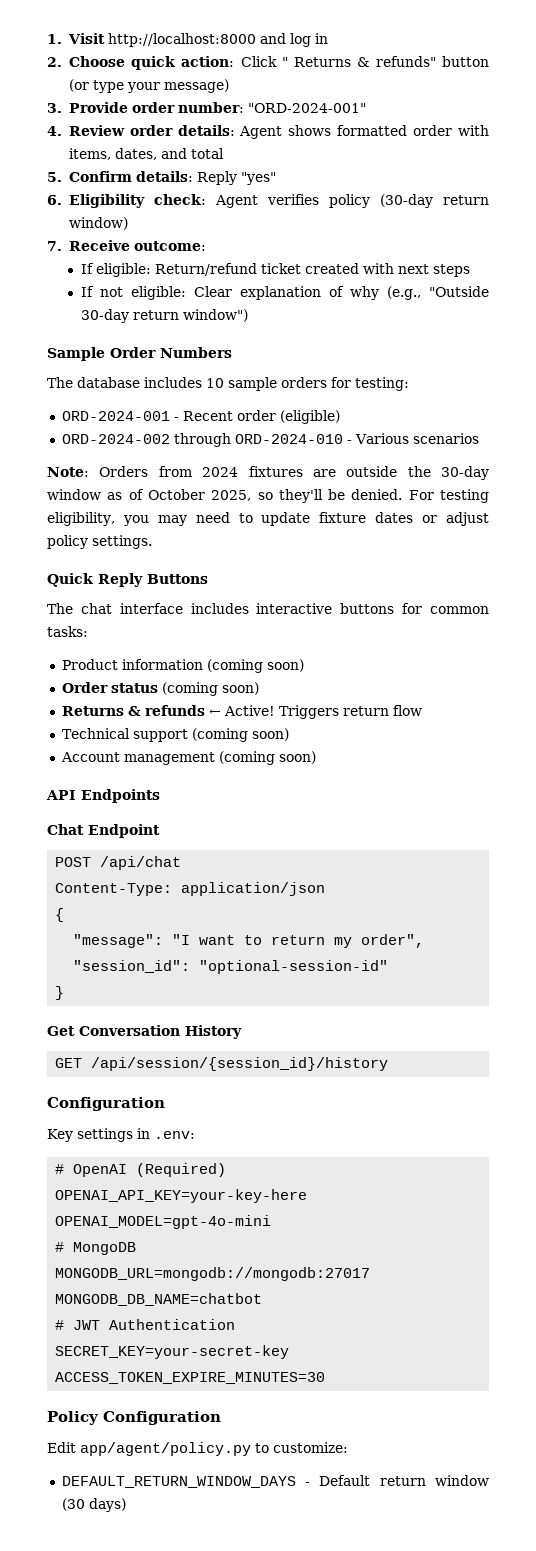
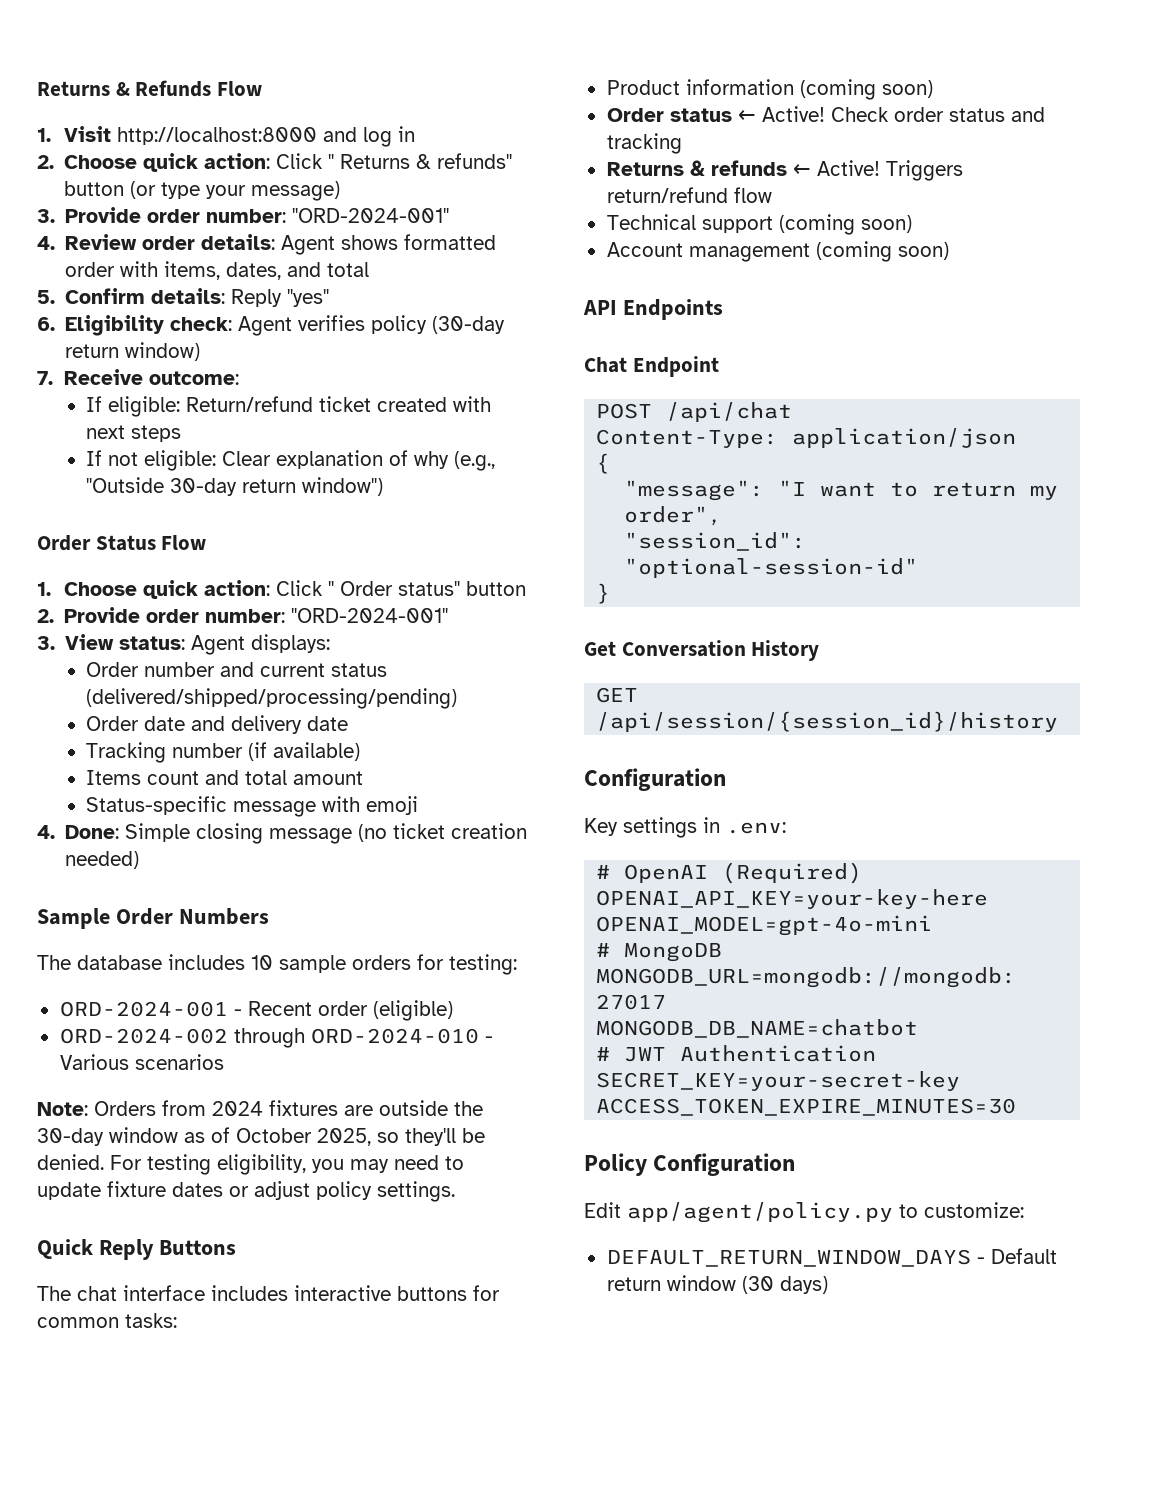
+ Returns & Refunds Flow
+ Order Status Flow
+ 1. Choose quick action: Click " Order status" button
+ 2. Provide order number: "ORD-2024-001"
+ 3. View status: Agent displays:
+ Order number and current status (delivered/shipped/processing/pending)
+ Order date and delivery date
+ Tracking number (if available)
+ Items count and total amount
+ Status-specific message with emoji
+ 4. Done: Simple closing message (no ticket creation needed)
- Order status (coming soon)
+ Order status ← Active! Check order status and tracking
- Triggers return flow
+ Triggers return/refund flow

